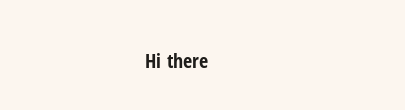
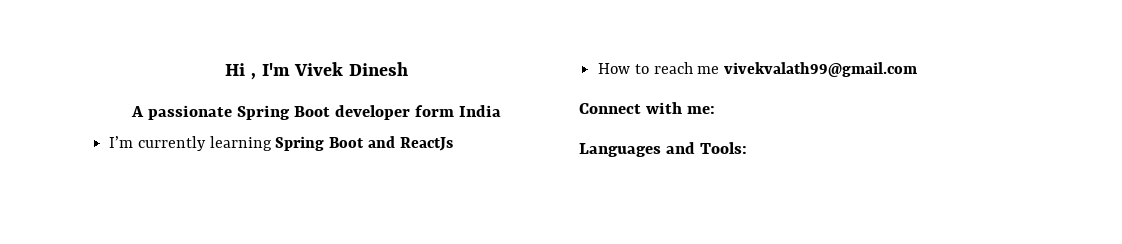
- Hi there
+ Hi , I'm Vivek Dinesh
+ A passionate Spring Boot developer form India
+ I’m currently learning Spring Boot and ReactJs
+ How to reach me vivekvalath99@gmail.com
+ Connect with me:
+ Languages and Tools:

